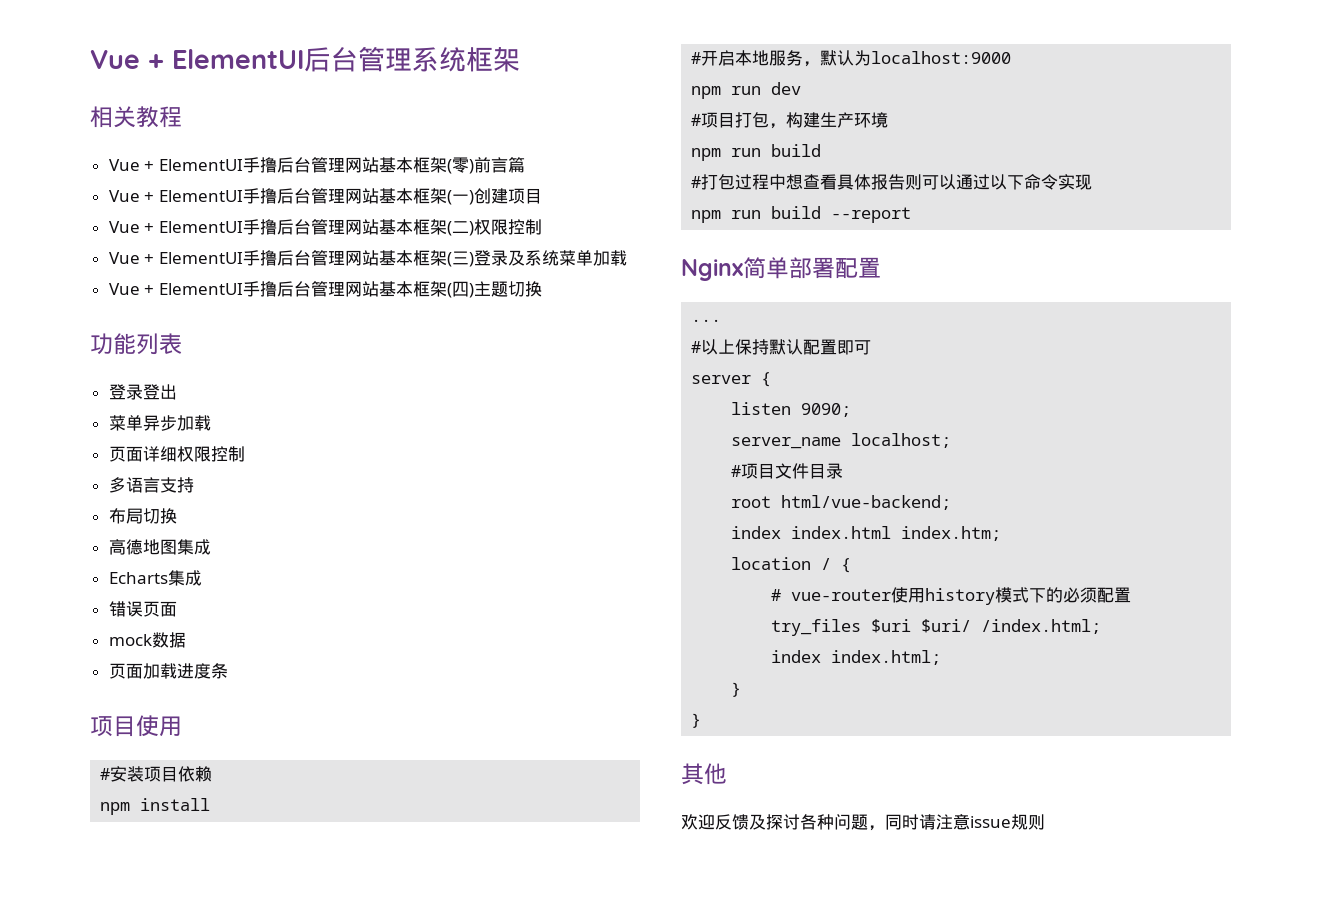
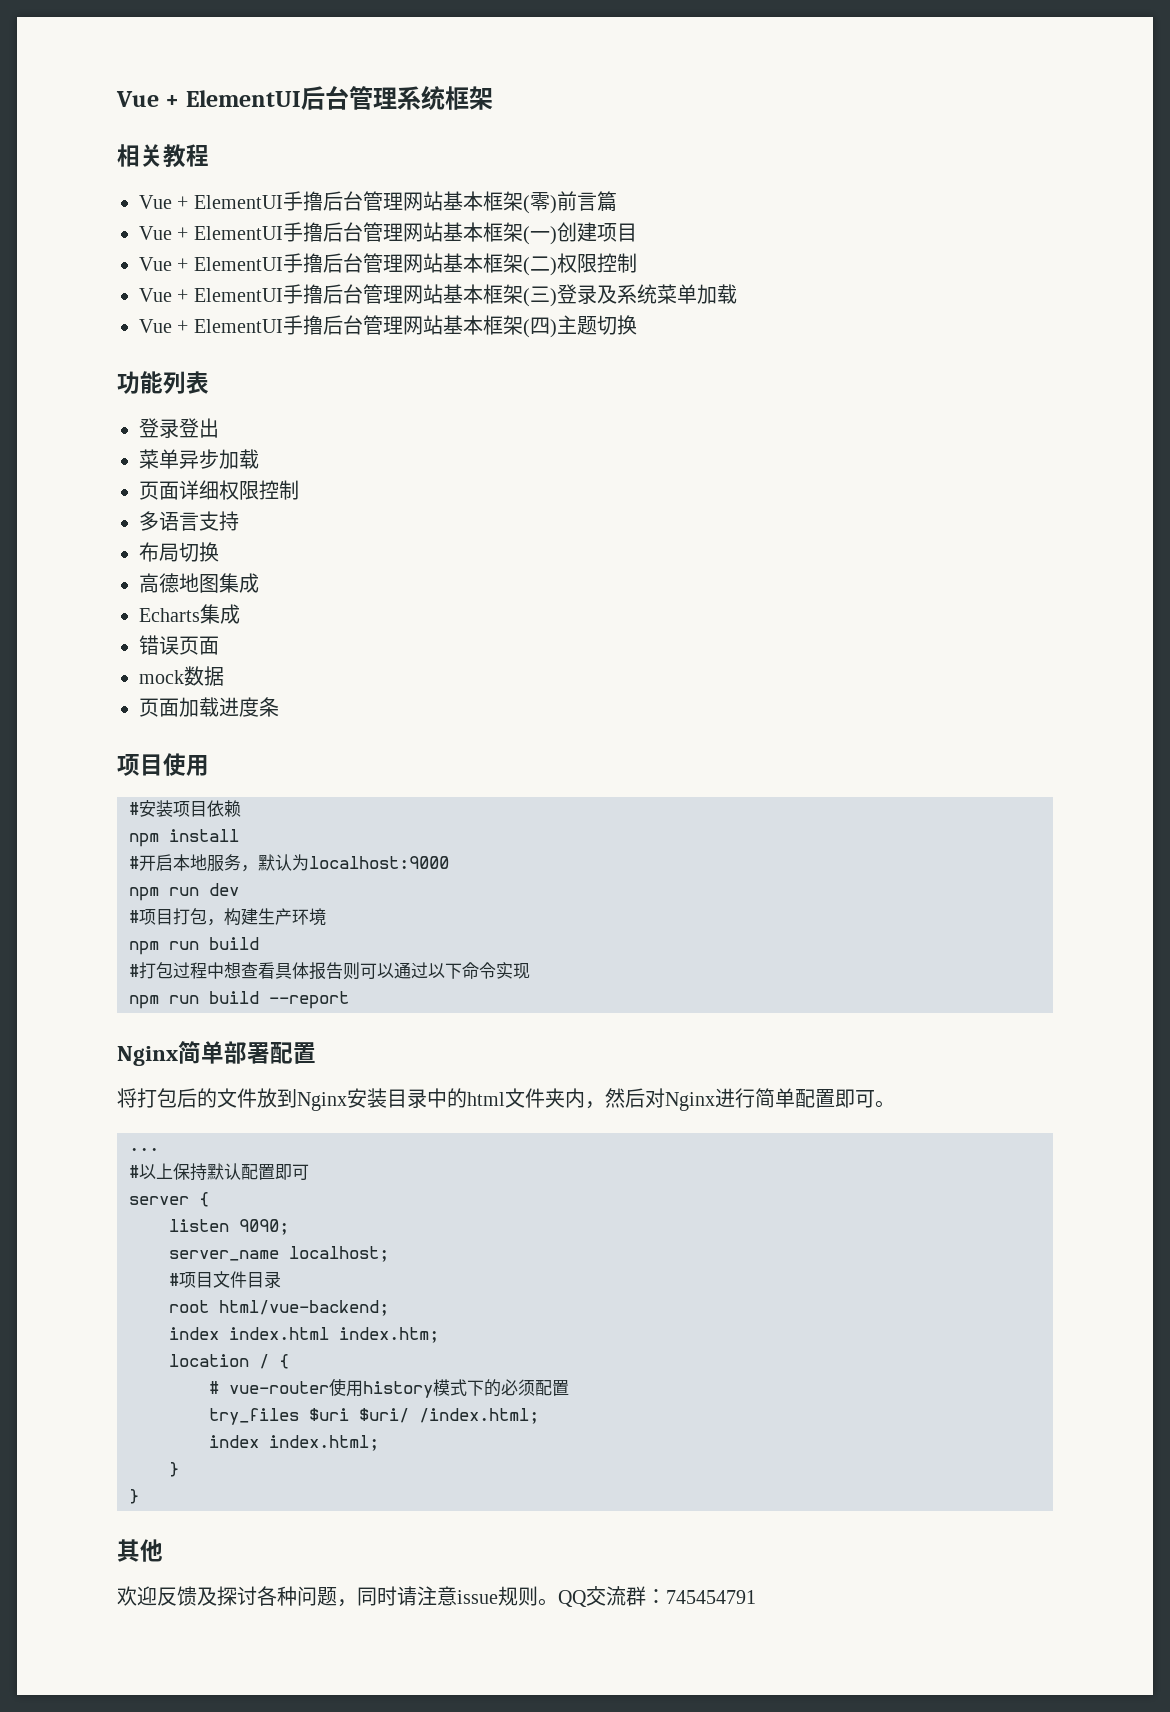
+ 将打包后的文件放到Nginx安装目录中的html文件夹内，然后对Nginx进行简单配置即可。
- 欢迎反馈及探讨各种问题，同时请注意issue规则
+ 欢迎反馈及探讨各种问题，同时请注意issue规则。QQ交流群：745454791

